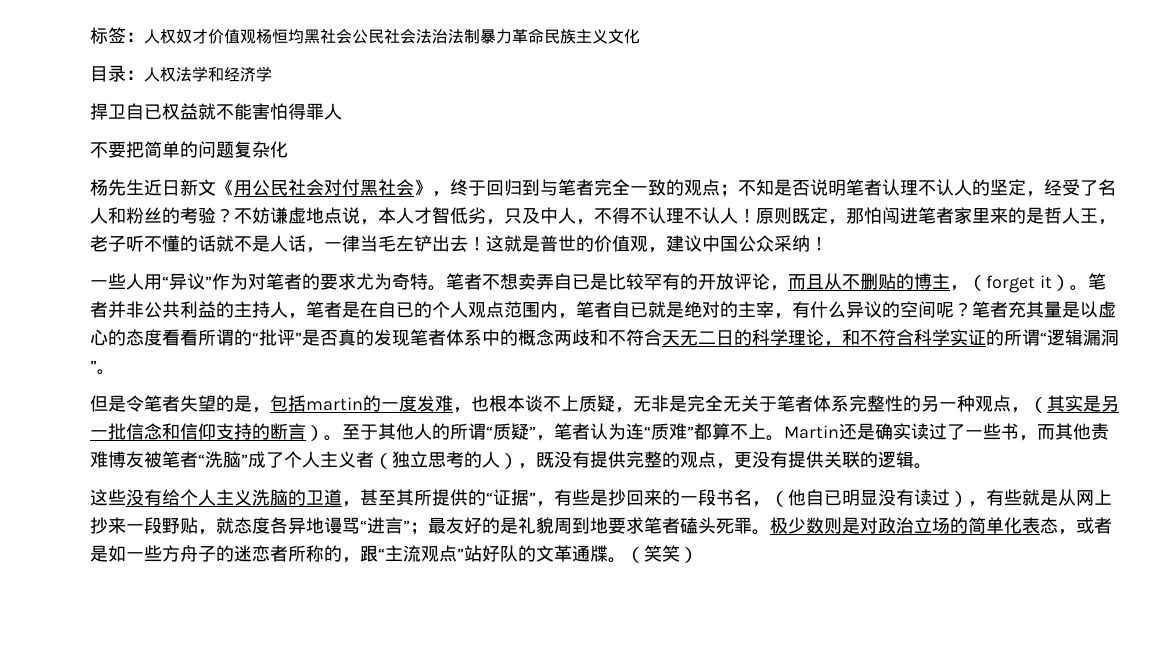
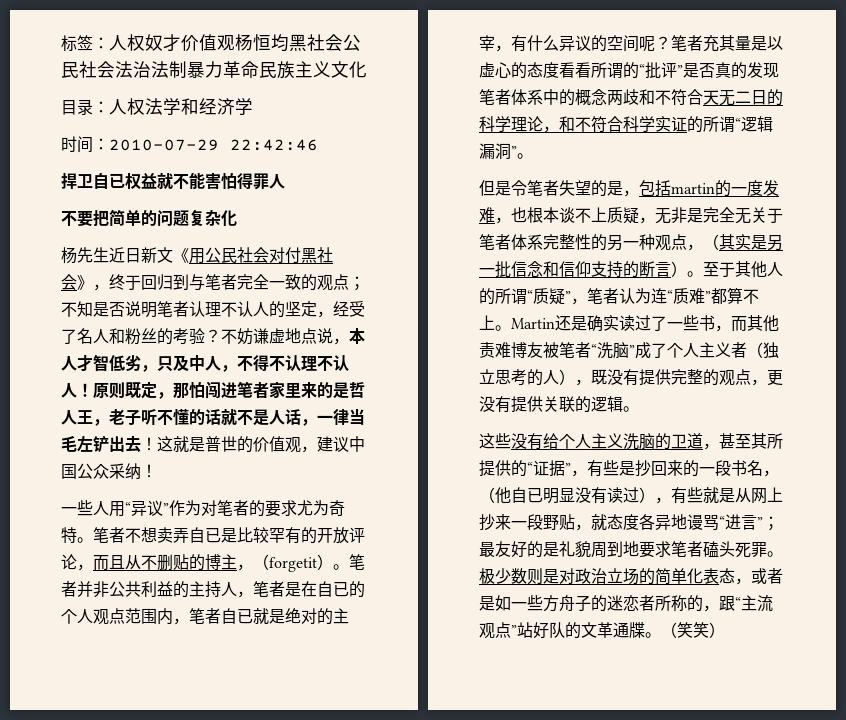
+ 时间：2010-07-29 22:42:46
- 笔者不想卖弄自已是比较罕有的开放评论，而且从不删贴的博主，（forget it）。
+ 笔者不想卖弄自已是比较罕有的开放评论，而且从不删贴的博主，（forgetit）。

